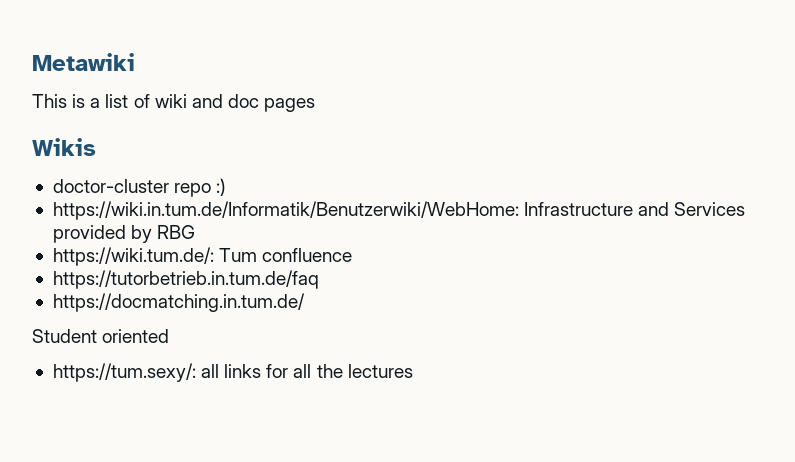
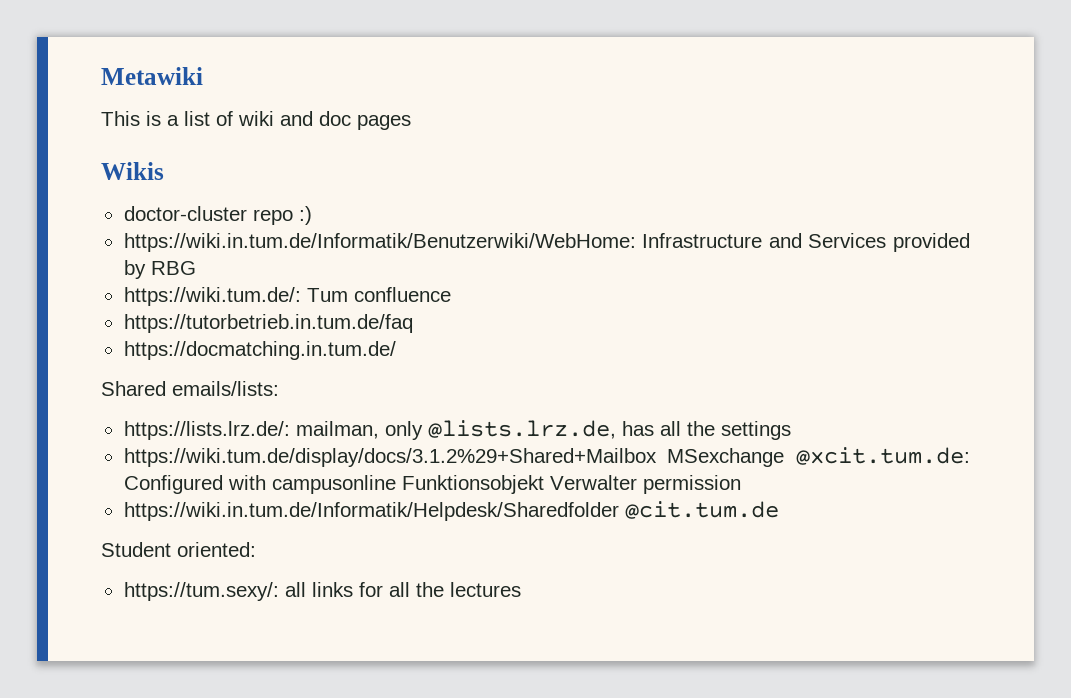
+ Shared emails/lists:
+ https://lists.lrz.de/: mailman, only @lists.lrz.de, has all the settings
+ https://wiki.tum.de/display/docs/3.1.2%29+Shared+Mailbox MSexchange @xcit.tum.de: Configured with campusonline Funktionsobjekt Verwalter permission
+ https://wiki.in.tum.de/Informatik/Helpdesk/Sharedfolder @cit.tum.de
- Student oriented
+ Student oriented:

